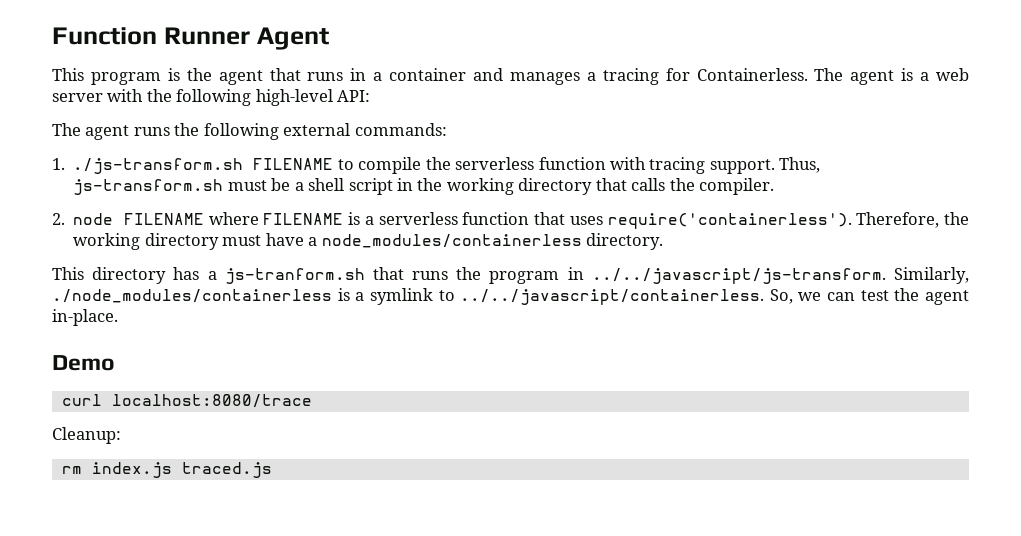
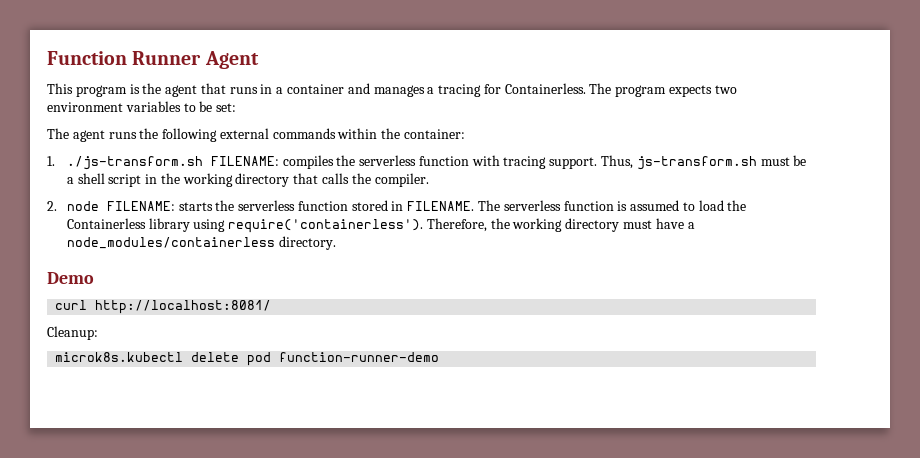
- The agent is a web server with the following high-level API:
+ The program expects two environment variables to be set:
- The agent runs the following external commands:
+ The agent runs the following external commands within the container:
- 1. ./js-transform.sh FILENAME to compile the serverless function with tracing support.
+ 1. ./js-transform.sh FILENAME: compiles the serverless function with tracing support.
- 2. node FILENAME where FILENAME is a serverless function that uses require('containerless').
+ 2. node FILENAME: starts the serverless function stored in FILENAME. The serverless function is assumed to load the Containerless library using require('containerless').
- This directory has a js-tranform.sh that runs the program in ../../javascript/js-transform. Similarly, ./node_modules/containerless is a symlink to ../../javascript/containerless. So, we can test the agent in-place.
- curl localhost:8080/trace
+ curl http://localhost:8081/
- rm index.js traced.js
+ microk8s.kubectl delete pod function-runner-demo

